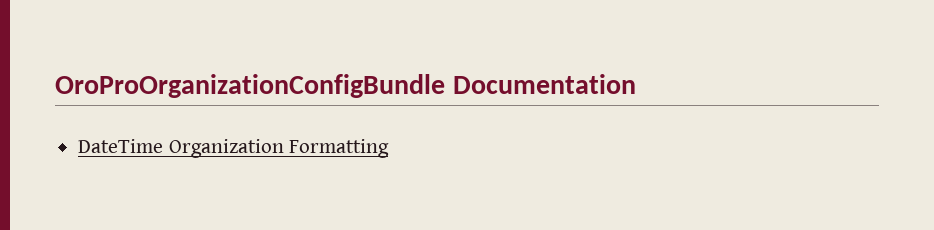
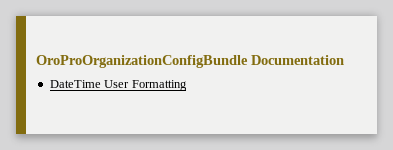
- DateTime Organization Formatting
+ DateTime User Formatting

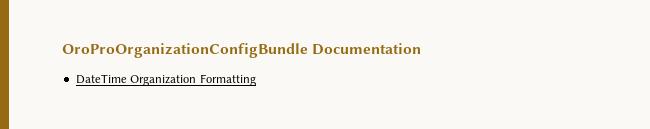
- DateTime User Formatting
+ DateTime Organization Formatting

